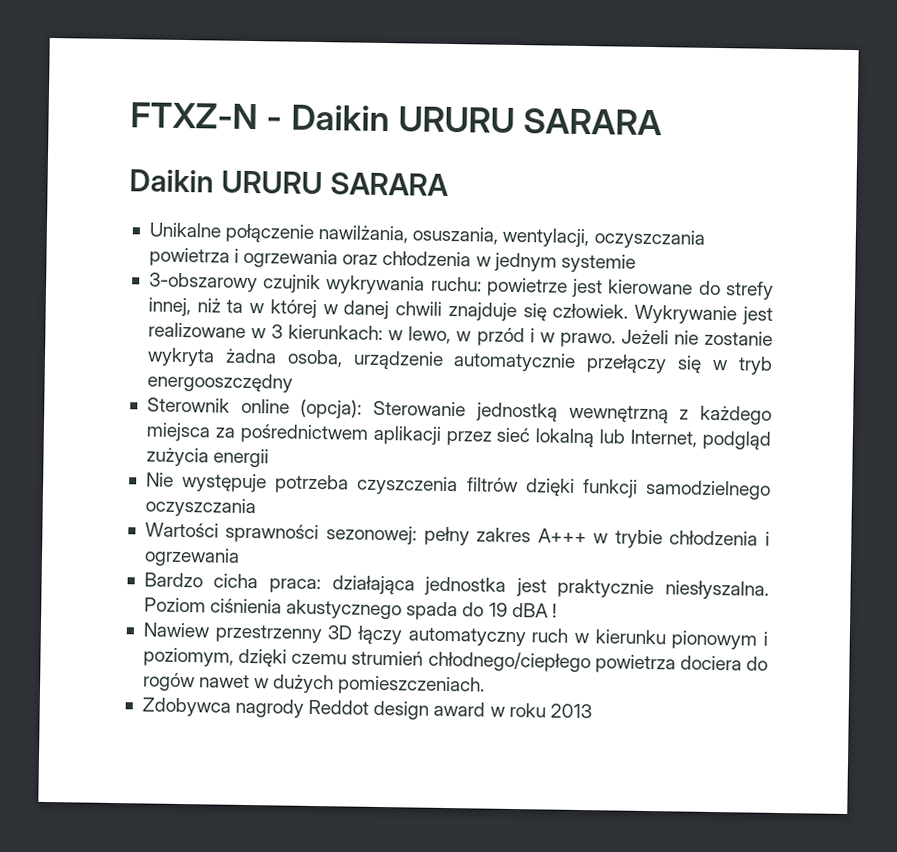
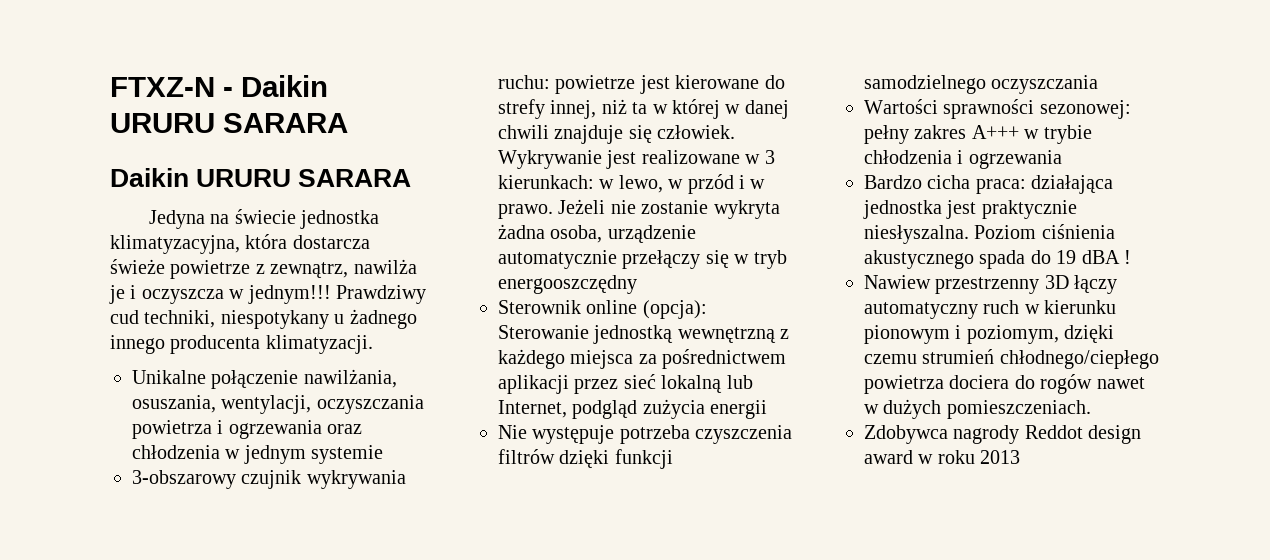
+ Jedyna na świecie jednostka klimatyzacyjna, która dostarcza świeże powietrze z zewnątrz, nawilża je i oczyszcza w jednym!!! Prawdziwy cud techniki, niespotykany u żadnego innego producenta klimatyzacji.

